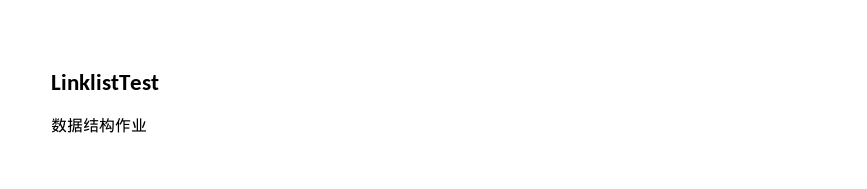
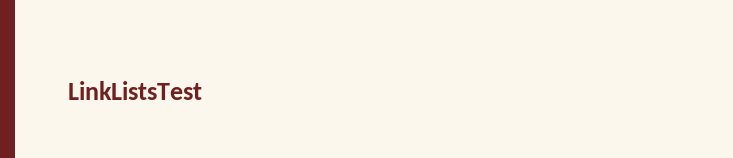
- LinklistTest
- 数据结构作业
+ LinkListsTest

